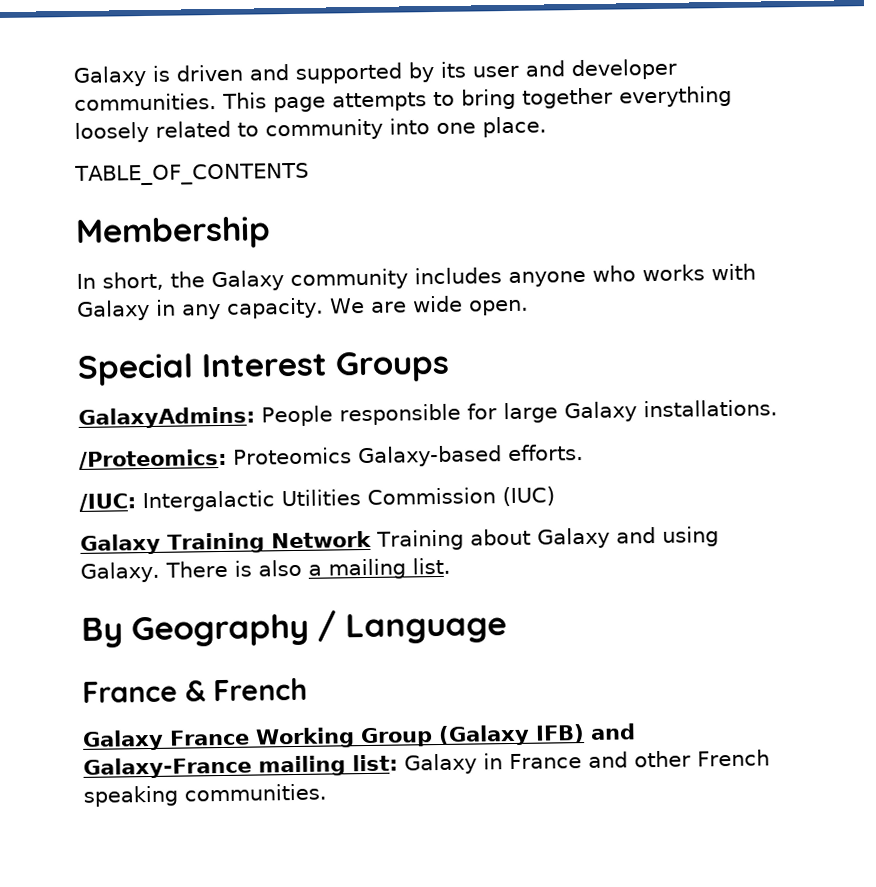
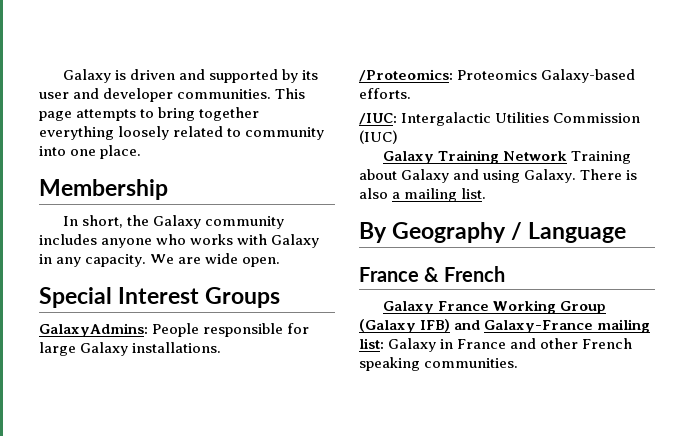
- TABLE_OF_CONTENTS

